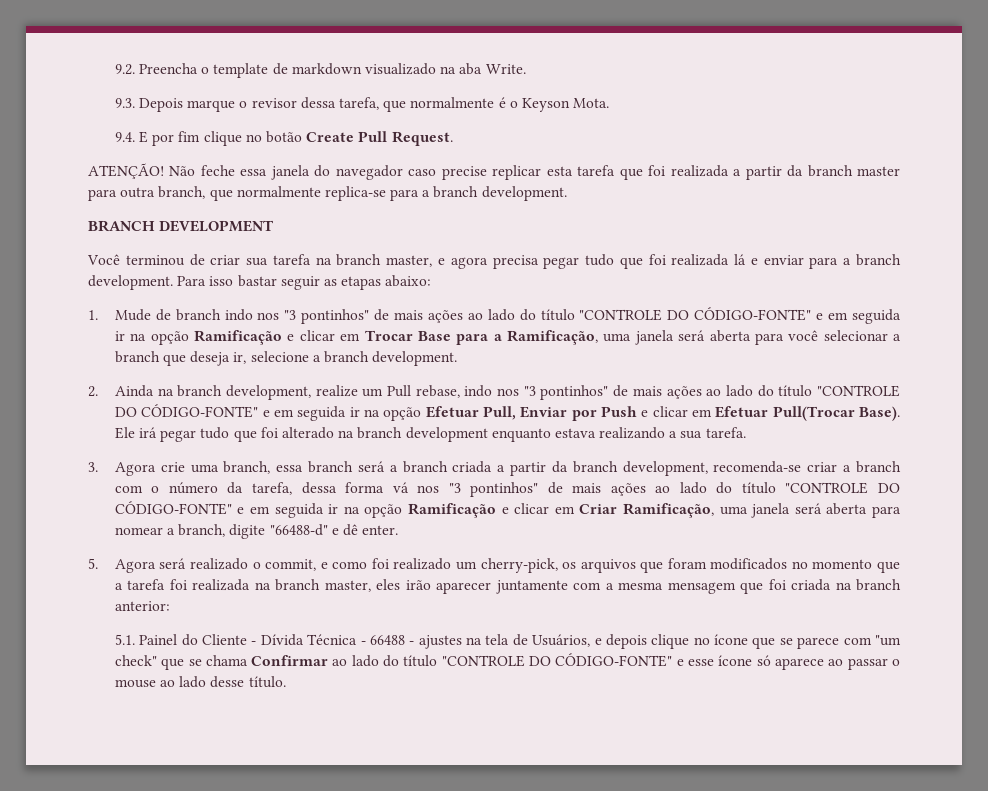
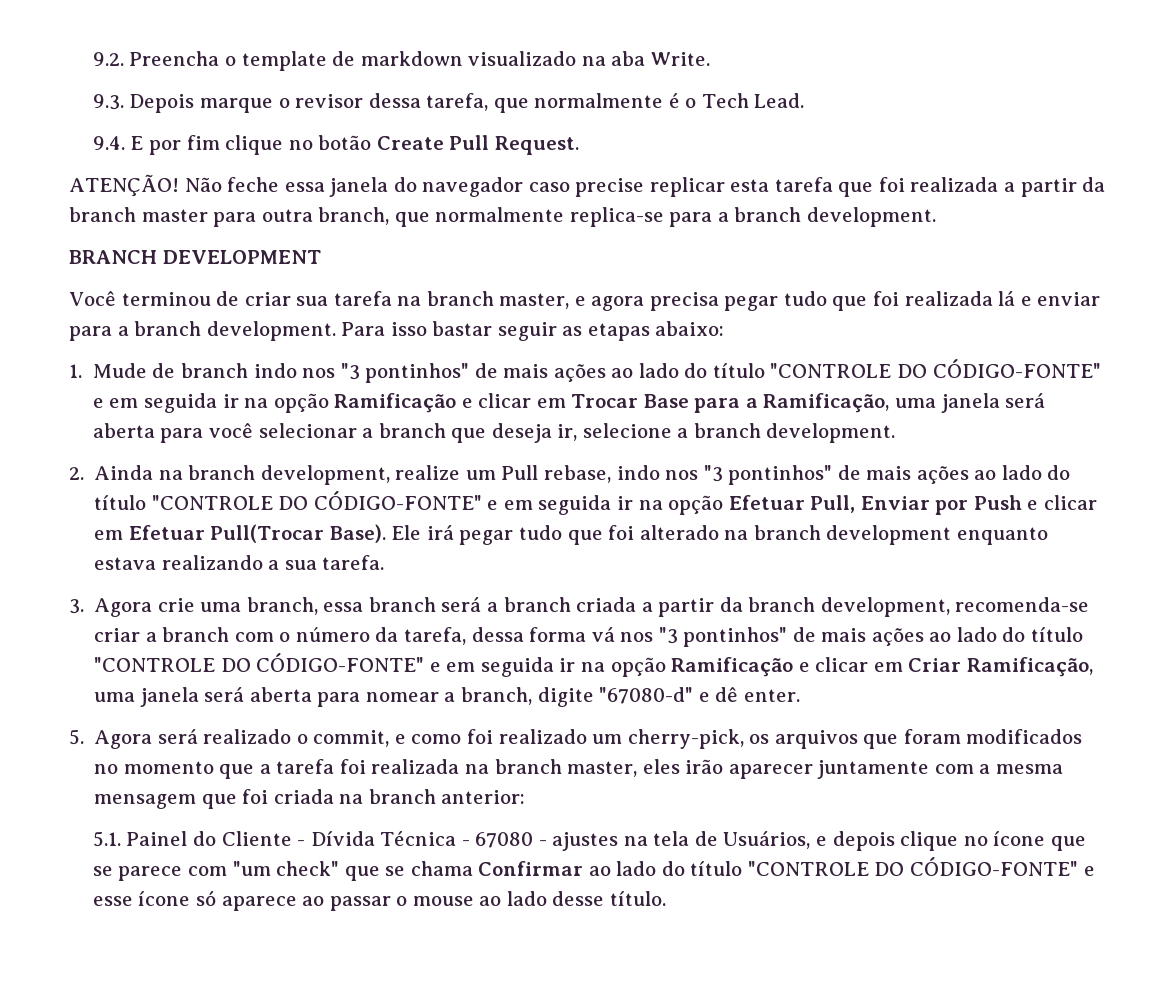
- 9.3. Depois marque o revisor dessa tarefa, que normalmente é o Keyson Mota.
+ 9.3. Depois marque o revisor dessa tarefa, que normalmente é o Tech Lead.
- 3. Agora crie uma branch, essa branch será a branch criada a partir da branch development, recomenda-se criar a branch com o número da tarefa, dessa forma vá nos "3 pontinhos" de mais ações ao lado do título "CONTROLE DO CÓDIGO-FONTE" e em seguida ir na opção Ramificação e clicar em Criar Ramificação, uma janela será aberta para nomear a branch, digite "66488-d" e dê enter.
+ 3. Agora crie uma branch, essa branch será a branch criada a partir da branch development, recomenda-se criar a branch com o número da tarefa, dessa forma vá nos "3 pontinhos" de mais ações ao lado do título "CONTROLE DO CÓDIGO-FONTE" e em seguida ir na opção Ramificação e clicar em Criar Ramificação, uma janela será aberta para nomear a branch, digite "67080-d" e dê enter.
- 5.1. Painel do Cliente - Dívida Técnica - 66488 - ajustes na tela de Usuários, e depois clique no ícone que se parece com "um check" que se chama Confirmar ao lado do título "CONTROLE DO CÓDIGO-FONTE" e esse ícone só aparece ao passar o mouse ao lado desse título.
+ 5.1. Painel do Cliente - Dívida Técnica - 67080 - ajustes na tela de Usuários, e depois clique no ícone que se parece com "um check" que se chama Confirmar ao lado do título "CONTROLE DO CÓDIGO-FONTE" e esse ícone só aparece ao passar o mouse ao lado desse título.

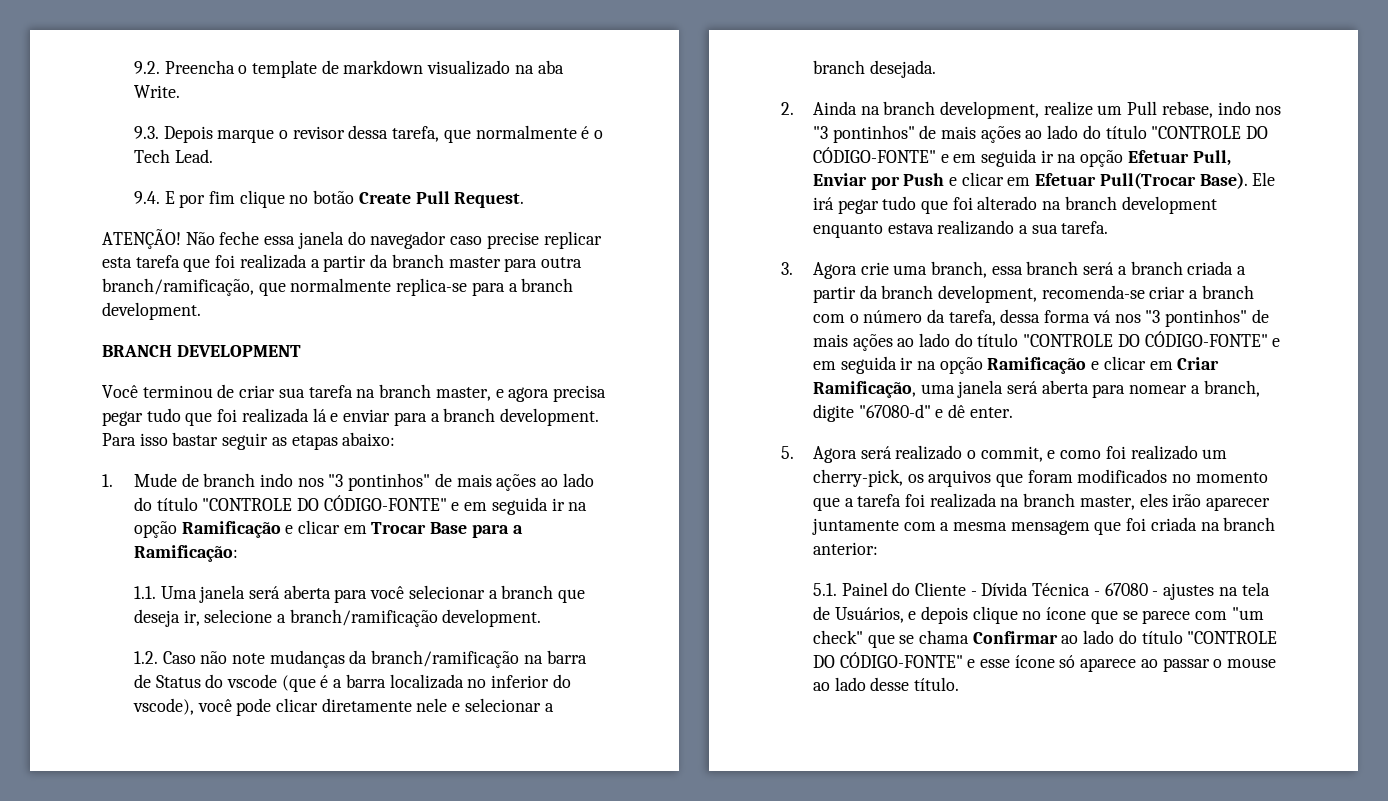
- Não feche essa janela do navegador caso precise replicar esta tarefa que foi realizada a partir da branch master para outra branch, que normalmente replica-se para a branch development.
+ Não feche essa janela do navegador caso precise replicar esta tarefa que foi realizada a partir da branch master para outra branch/ramificação, que normalmente replica-se para a branch development.
- 1. Mude de branch indo nos "3 pontinhos" de mais ações ao lado do título "CONTROLE DO CÓDIGO-FONTE" e em seguida ir na opção Ramificação e clicar em Trocar Base para a Ramificação, uma janela será aberta para você selecionar a branch que deseja ir, selecione a branch development.
+ 1. Mude de branch indo nos "3 pontinhos" de mais ações ao lado do título "CONTROLE DO CÓDIGO-FONTE" e em seguida ir na opção Ramificação e clicar em Trocar Base para a Ramificação:
+ 1.1. Uma janela será aberta para você selecionar a branch que deseja ir, selecione a branch/ramificação development.
+ 1.2. Caso não note mudanças da branch/ramificação na barra de Status do vscode (que é a barra localizada no inferior do vscode), você pode clicar diretamente nele e selecionar a branch desejada.

